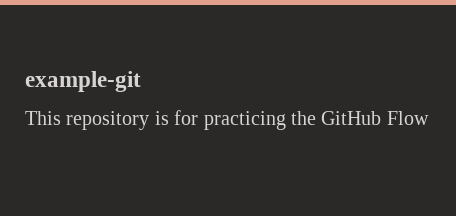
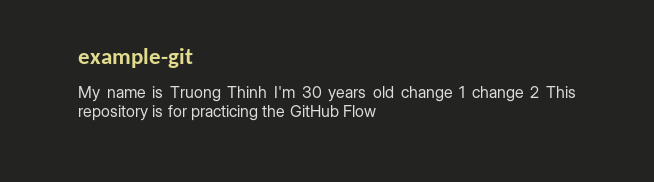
- This repository is for practicing the GitHub Flow
+ My name is Truong Thinh I'm 30 years old change 1 change 2 This repository is for practicing the GitHub Flow

